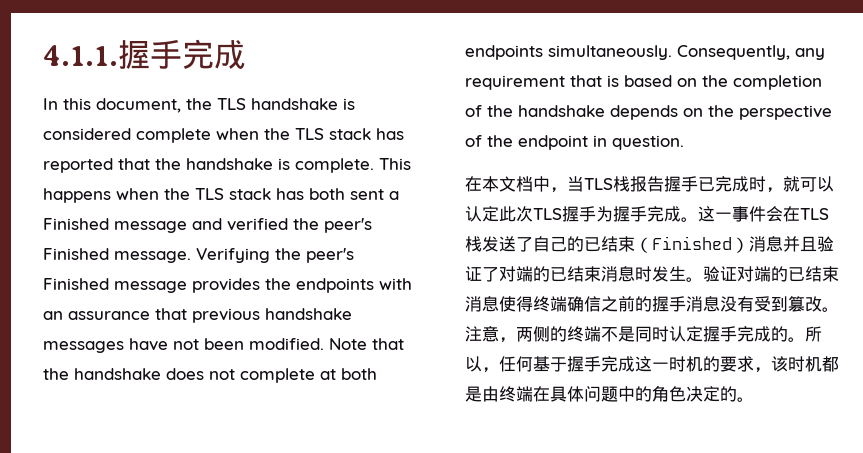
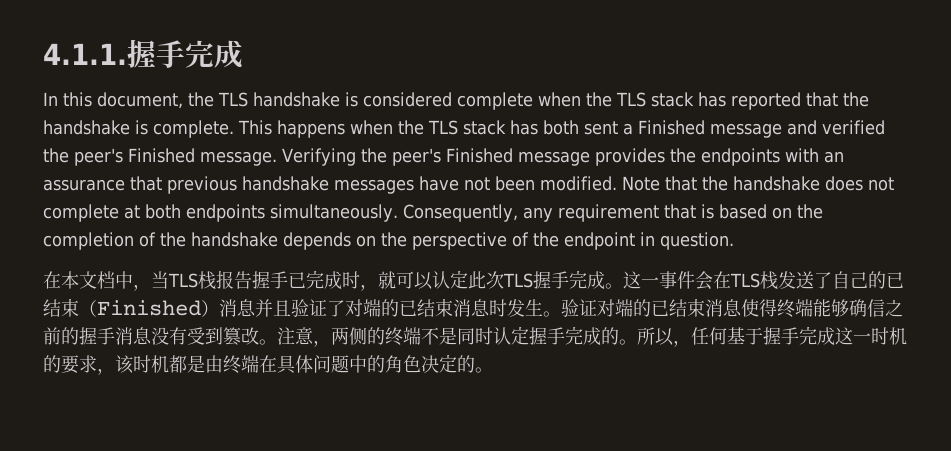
- 在本文档中，当TLS栈报告握手已完成时，就可以认定此次TLS握手为握手完成。
+ 在本文档中，当TLS栈报告握手已完成时，就可以认定此次TLS握手完成。
- 验证对端的已结束消息使得终端确信之前的握手消息没有受到篡改。
+ 验证对端的已结束消息使得终端能够确信之前的握手消息没有受到篡改。

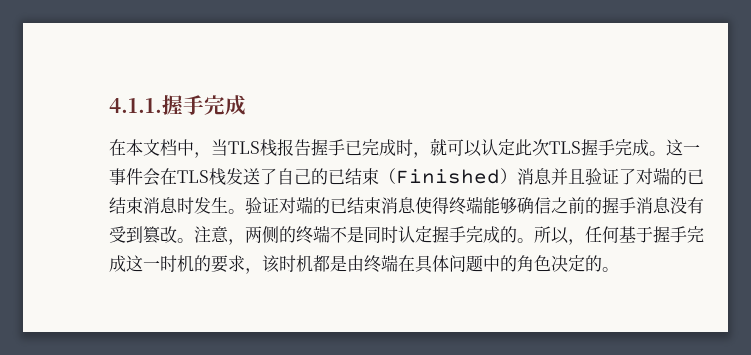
- In this document, the TLS handshake is considered complete when the TLS stack has reported that the handshake is complete. This happens when the TLS stack has both sent a Finished message and verified the peer's Finished message. Verifying the peer's Finished message provides the endpoints with an assurance that previous handshake messages have not been modified. Note that the handshake does not complete at both endpoints simultaneously. Consequently, any requirement that is based on the completion of the handshake depends on the perspective of the endpoint in question.

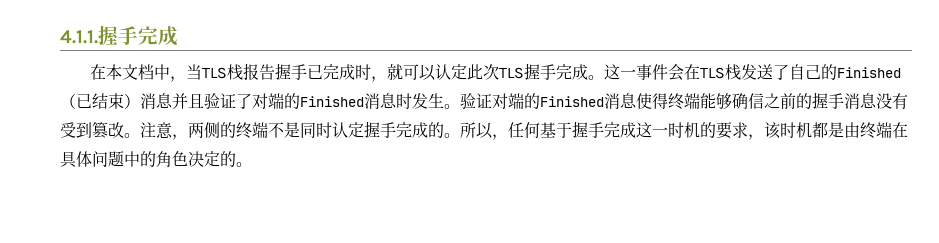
- 这一事件会在TLS栈发送了自己的已结束（Finished）消息并且验证了对端的已结束消息时发生。
+ 这一事件会在TLS栈发送了自己的Finished（已结束）消息并且验证了对端的Finished消息时发生。
- 验证对端的已结束消息使得终端能够确信之前的握手消息没有受到篡改。
+ 验证对端的Finished消息使得终端能够确信之前的握手消息没有受到篡改。

